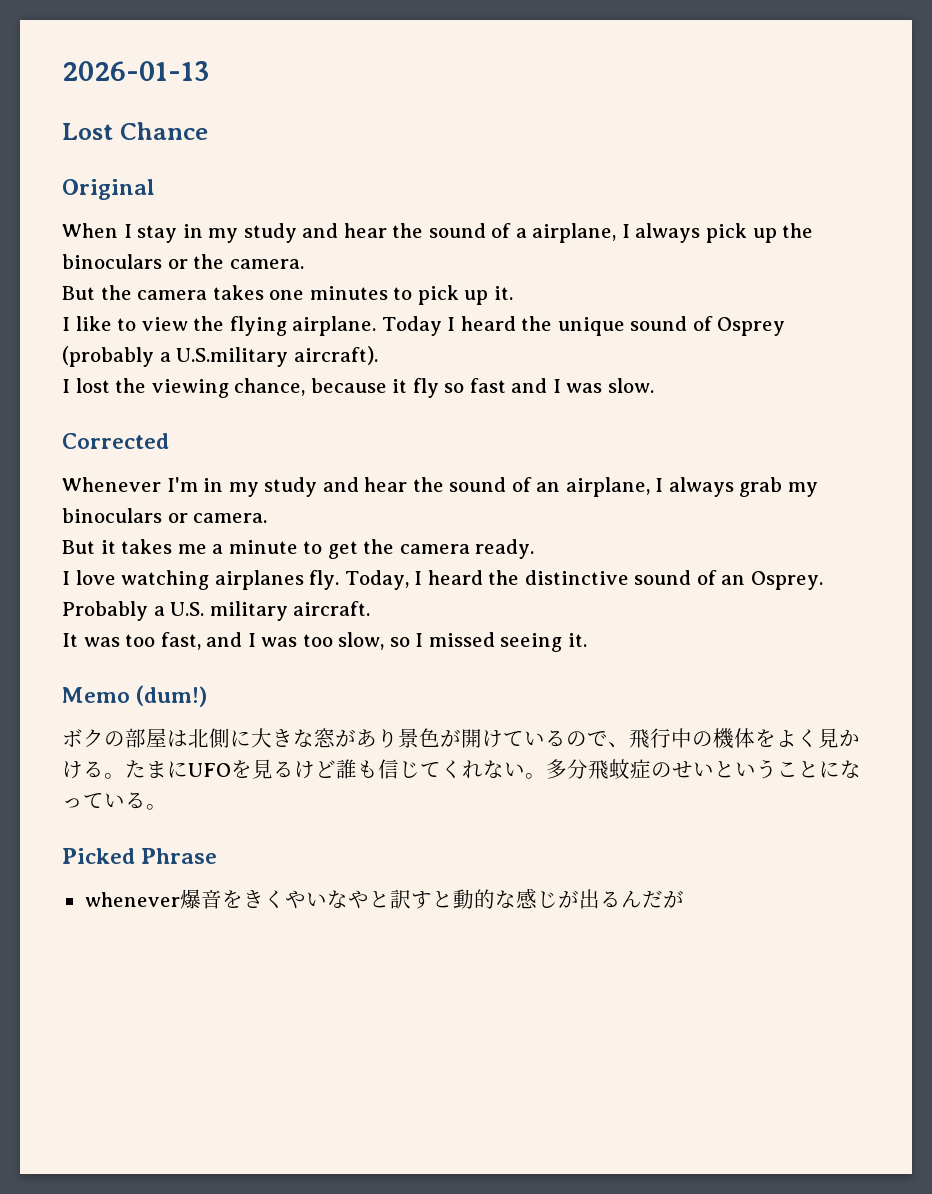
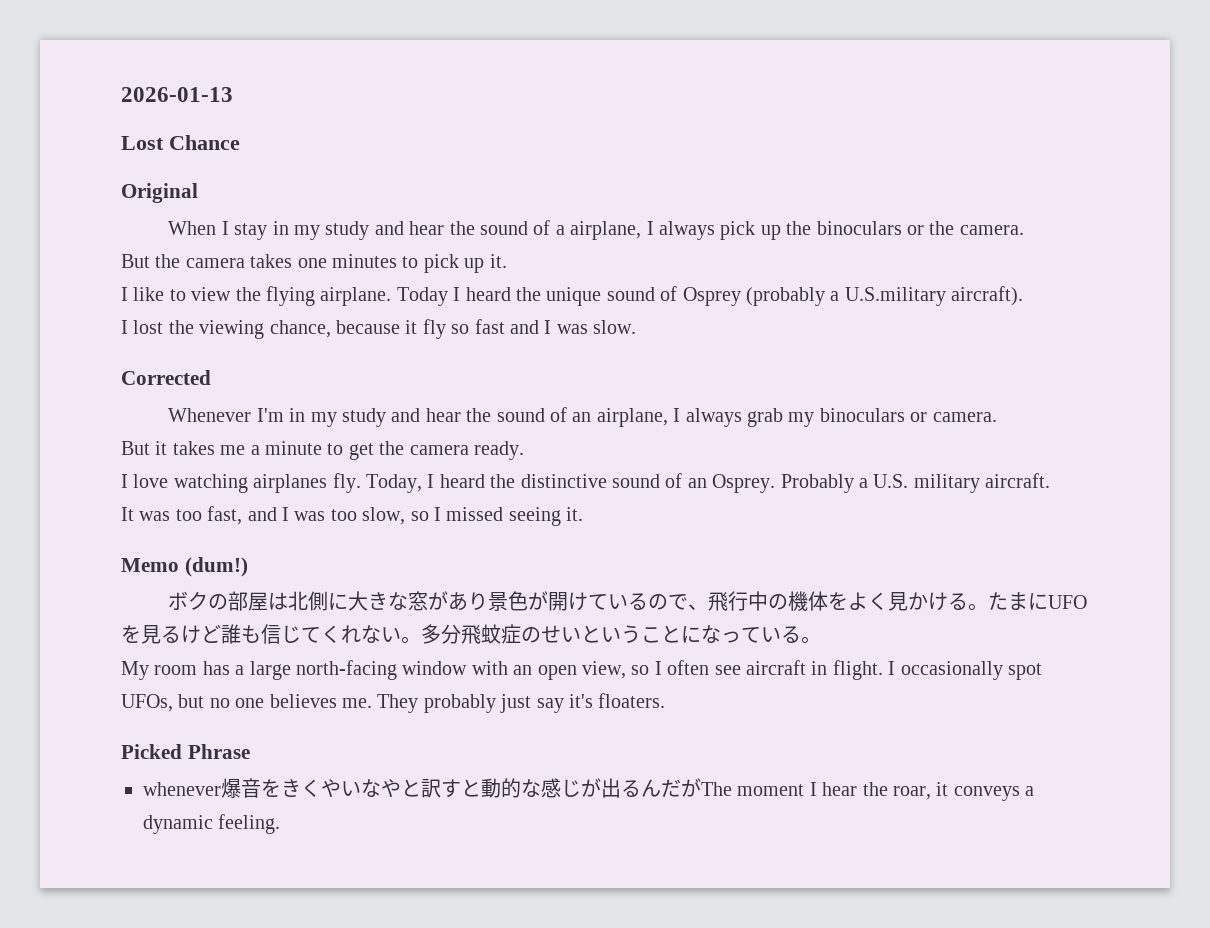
+ My room has a large north-facing window with an open view, so I often see aircraft in flight. I occasionally spot UFOs, but no one believes me. They probably just say it's floaters.
- whenever爆音をきくやいなやと訳すと動的な感じが出るんだが
+ whenever爆音をきくやいなやと訳すと動的な感じが出るんだがThe moment I hear the roar, it conveys a dynamic feeling.

